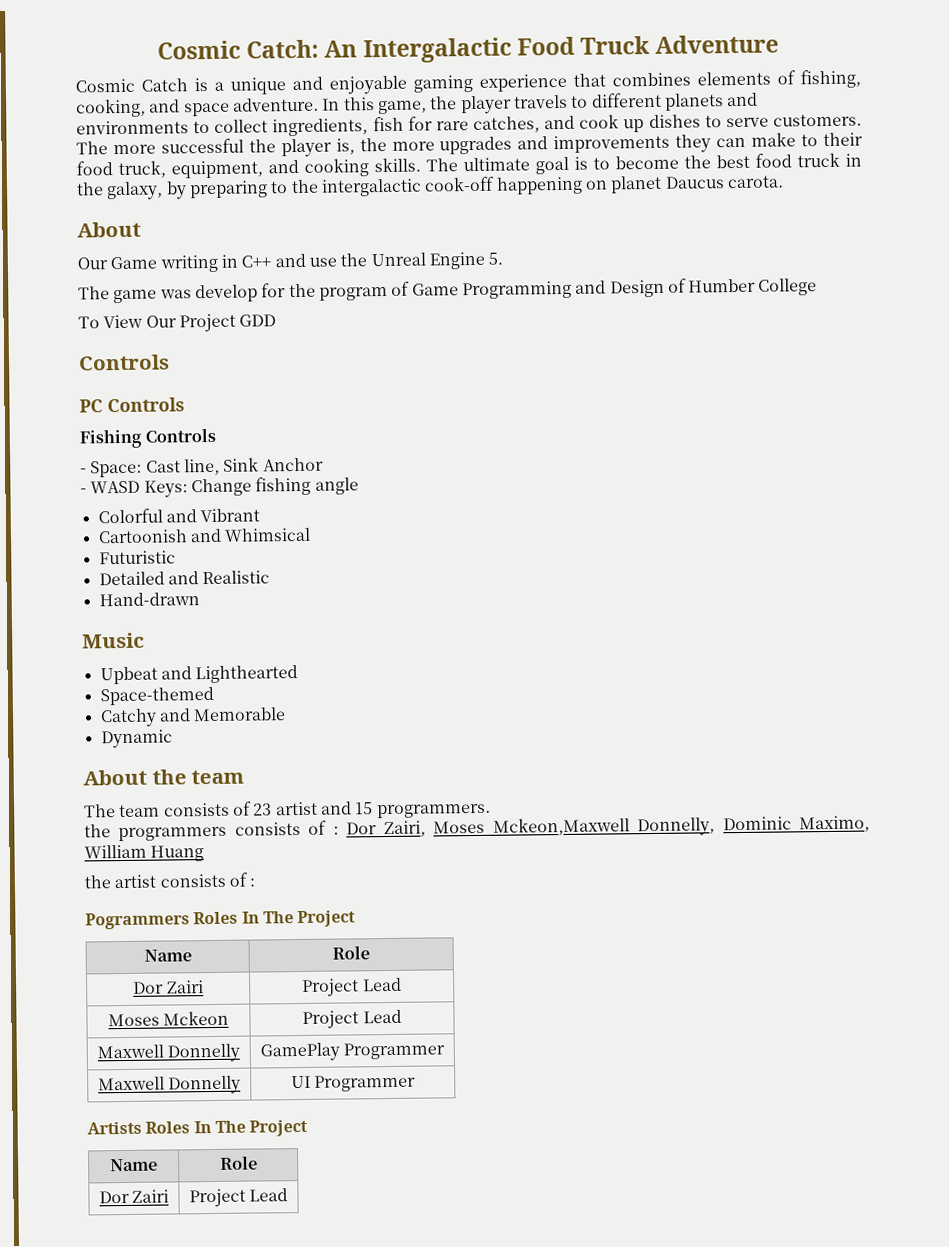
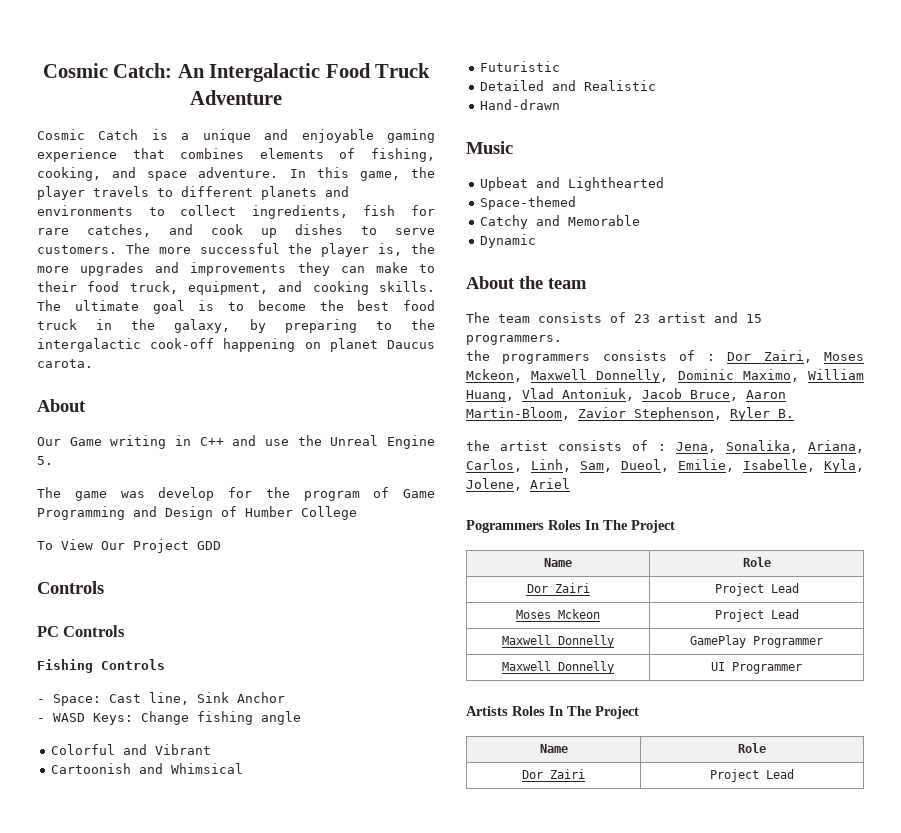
- the programmers consists of : Dor Zairi, Moses Mckeon,Maxwell Donnelly, Dominic Maximo, William Huang
+ the programmers consists of : Dor Zairi, Moses Mckeon, Maxwell Donnelly, Dominic Maximo, William Huang, Vlad Antoniuk, Jacob Bruce, Aaron Martin-Bloom, Zavior Stephenson, Ryler B.
- the artist consists of :
+ the artist consists of : Jena, Sonalika, Ariana, Carlos, Linh, Sam, Dueol, Emilie, Isabelle, Kyla, Jolene, Ariel

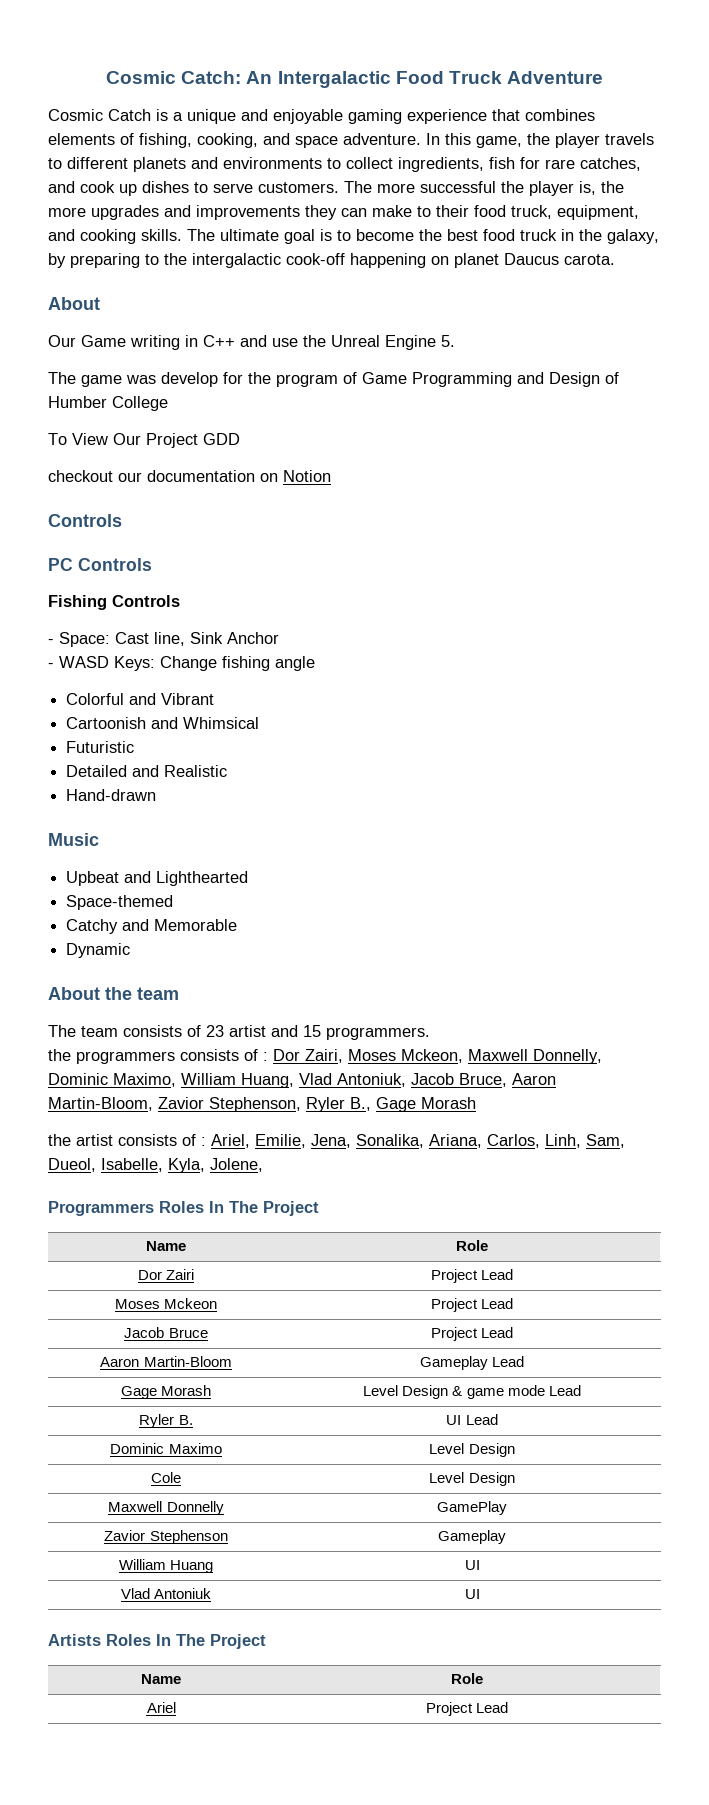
+ checkout our documentation on Notion
- the programmers consists of : Dor Zairi, Moses Mckeon, Maxwell Donnelly, Dominic Maximo, William Huang, Vlad Antoniuk, Jacob Bruce, Aaron Martin-Bloom, Zavior Stephenson, Ryler B.
+ the programmers consists of : Dor Zairi, Moses Mckeon, Maxwell Donnelly, Dominic Maximo, William Huang, Vlad Antoniuk, Jacob Bruce, Aaron Martin-Bloom, Zavior Stephenson, Ryler B., Gage Morash
- the artist consists of : Jena, Sonalika, Ariana, Carlos, Linh, Sam, Dueol, Emilie, Isabelle, Kyla, Jolene, Ariel
- Pogrammers Roles In The Project
+ the artist consists of : Ariel, Emilie, Jena, Sonalika, Ariana, Carlos, Linh, Sam, Dueol, Isabelle, Kyla, Jolene,
+ Programmers Roles In The Project
- Maxwell Donnelly | GamePlay Programmer
- Maxwell Donnelly | UI Programmer
+ Jacob Bruce | Project Lead
+ Aaron Martin-Bloom | Gameplay Lead
+ Gage Morash | Level Design & game mode Lead
+ Ryler B. | UI Lead
+ Dominic Maximo | Level Design
+ Cole | Level Design
+ Maxwell Donnelly | GamePlay
+ Zavior Stephenson | Gameplay
+ William Huang | UI
+ Vlad Antoniuk | UI
  Artists Roles In The Project
  Name | Role
- Dor Zairi | Project Lead
+ Ariel | Project Lead

